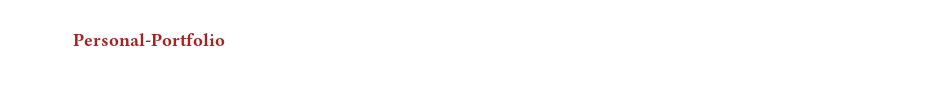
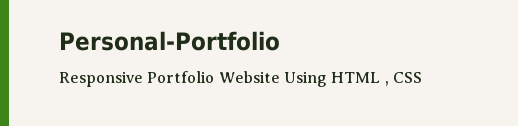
+ Responsive Portfolio Website Using HTML , CSS

